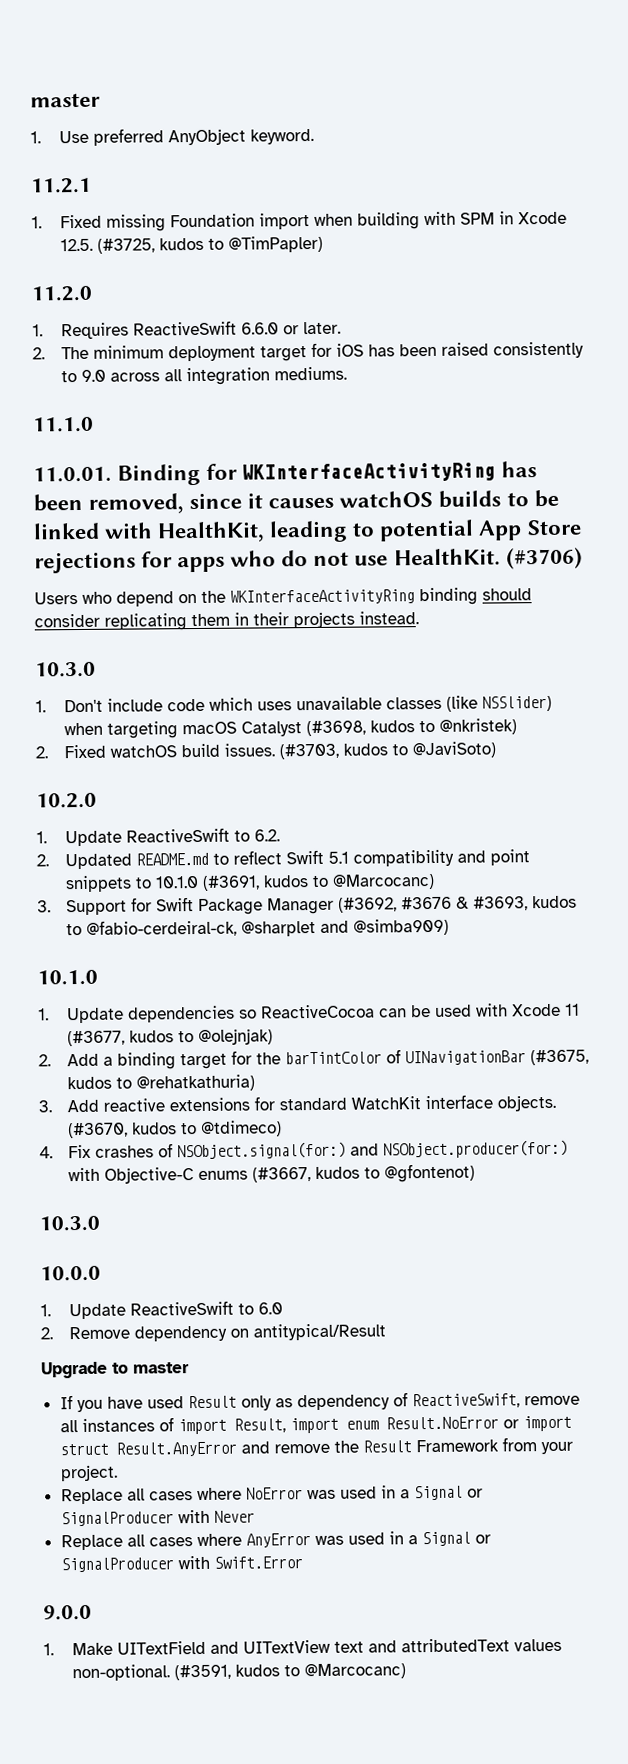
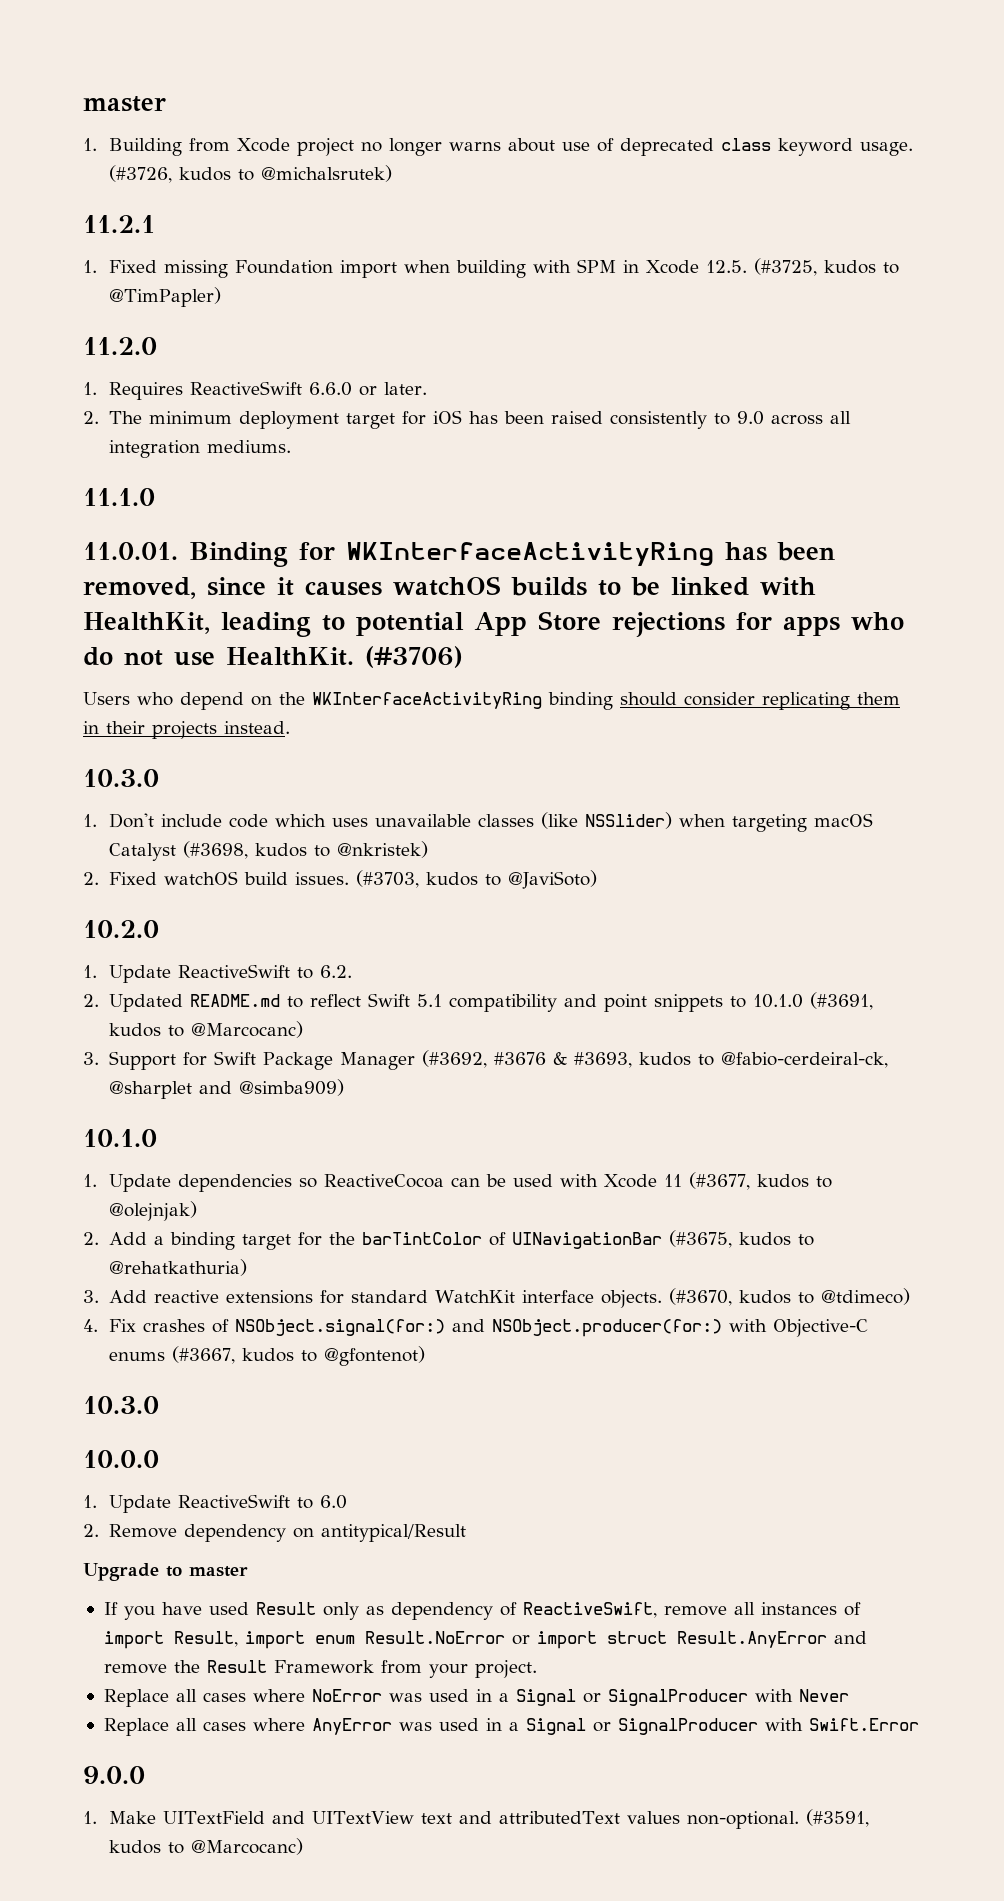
- 1. Use preferred AnyObject keyword.
+ 1. Building from Xcode project no longer warns about use of deprecated class keyword usage. (#3726, kudos to @michalsrutek)

